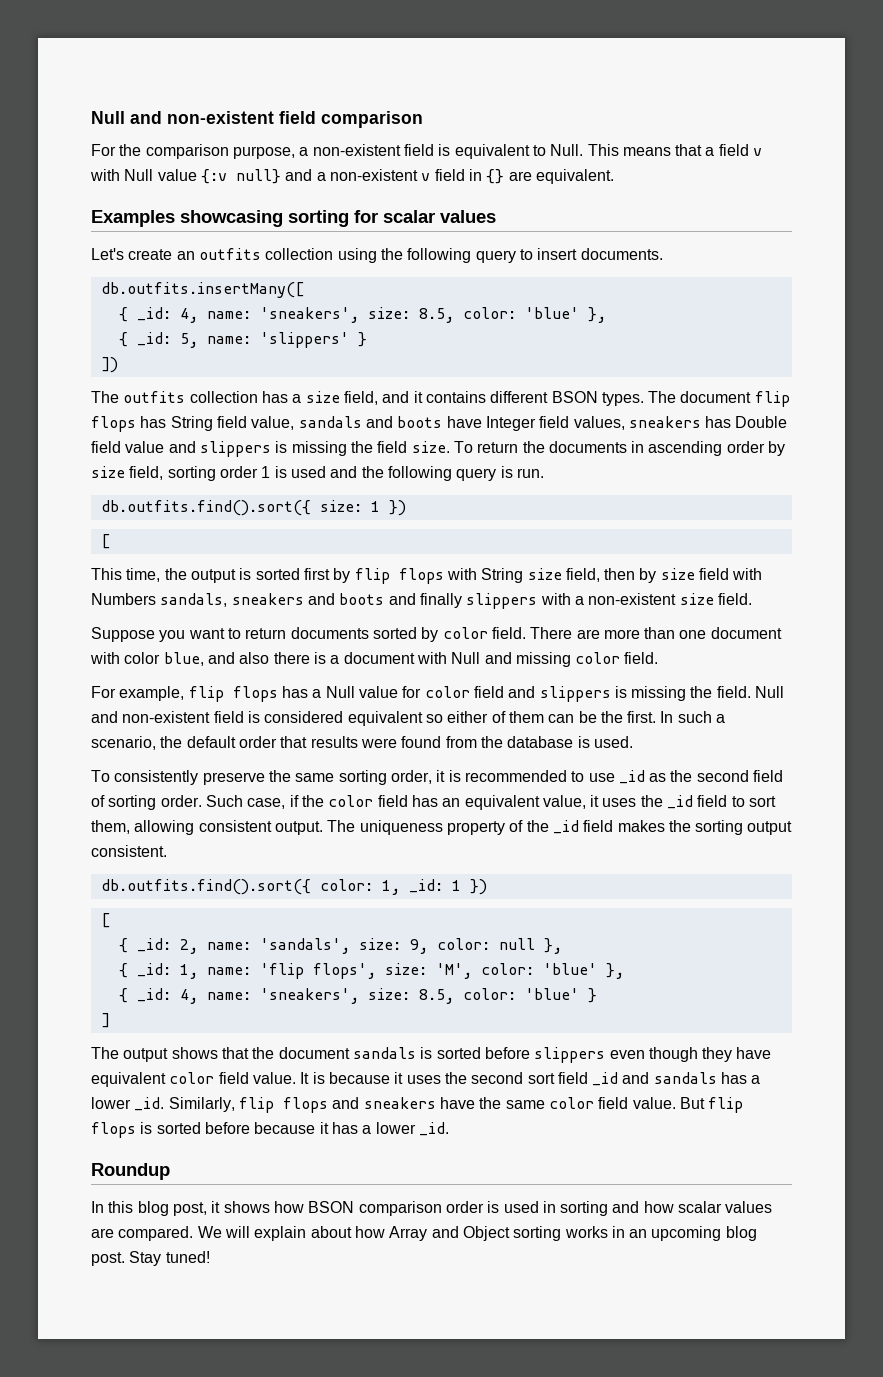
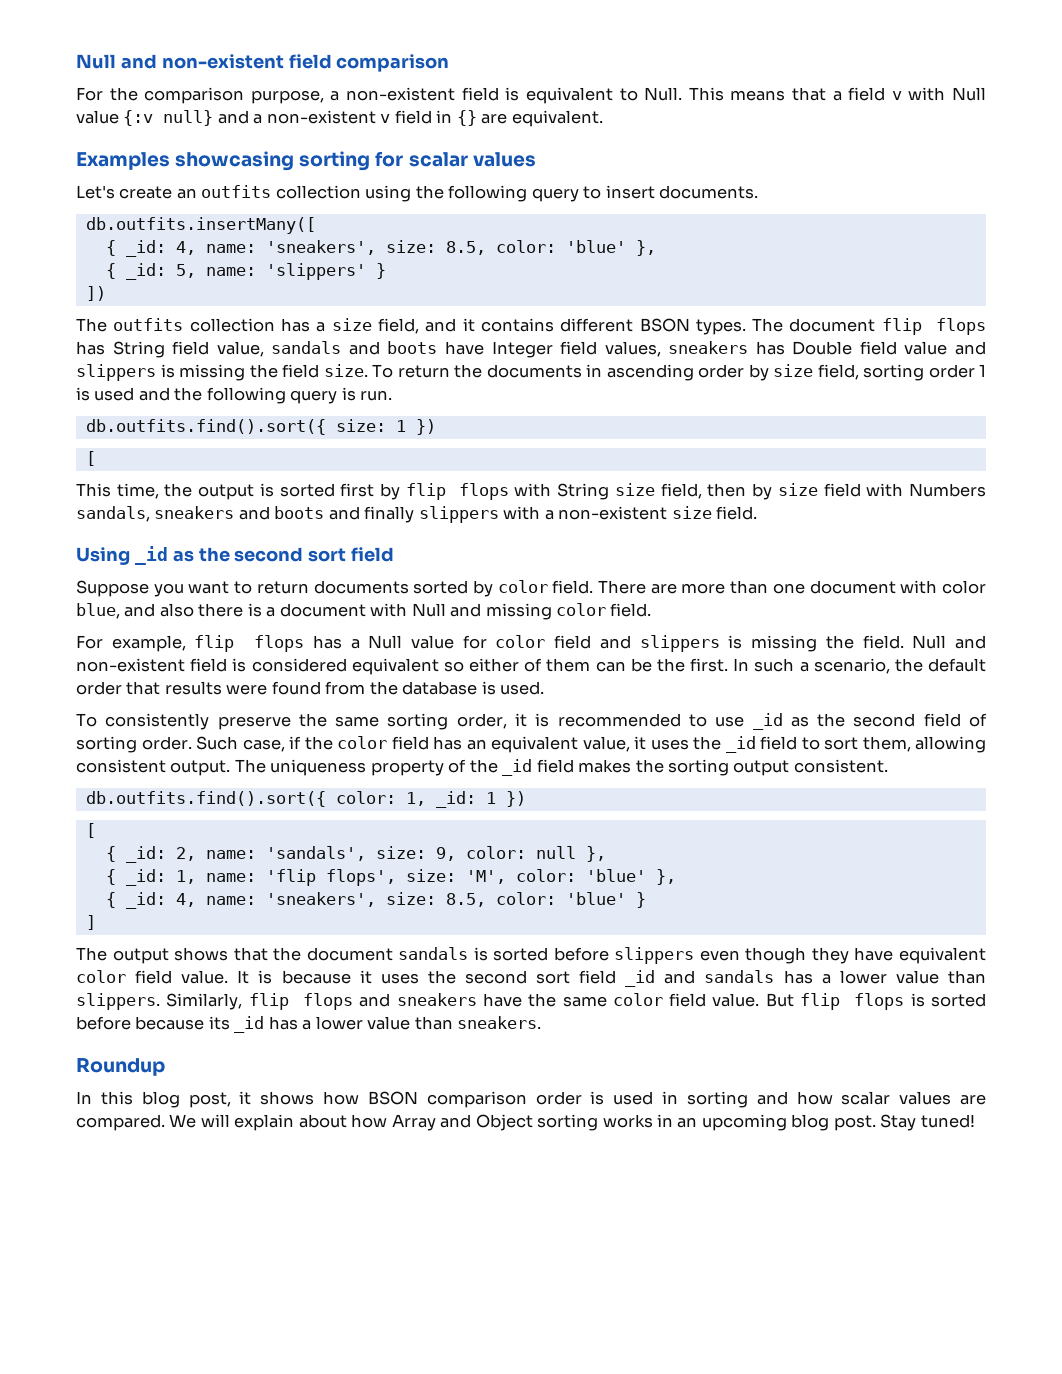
+ Using _id as the second sort field
- It is because it uses the second sort field _id and sandals has a lower _id.
+ It is because it uses the second sort field _id and sandals has a lower value than slippers.
- But flip flops is sorted before because it has a lower _id.
+ But flip flops is sorted before because its _id has a lower value than sneakers.

